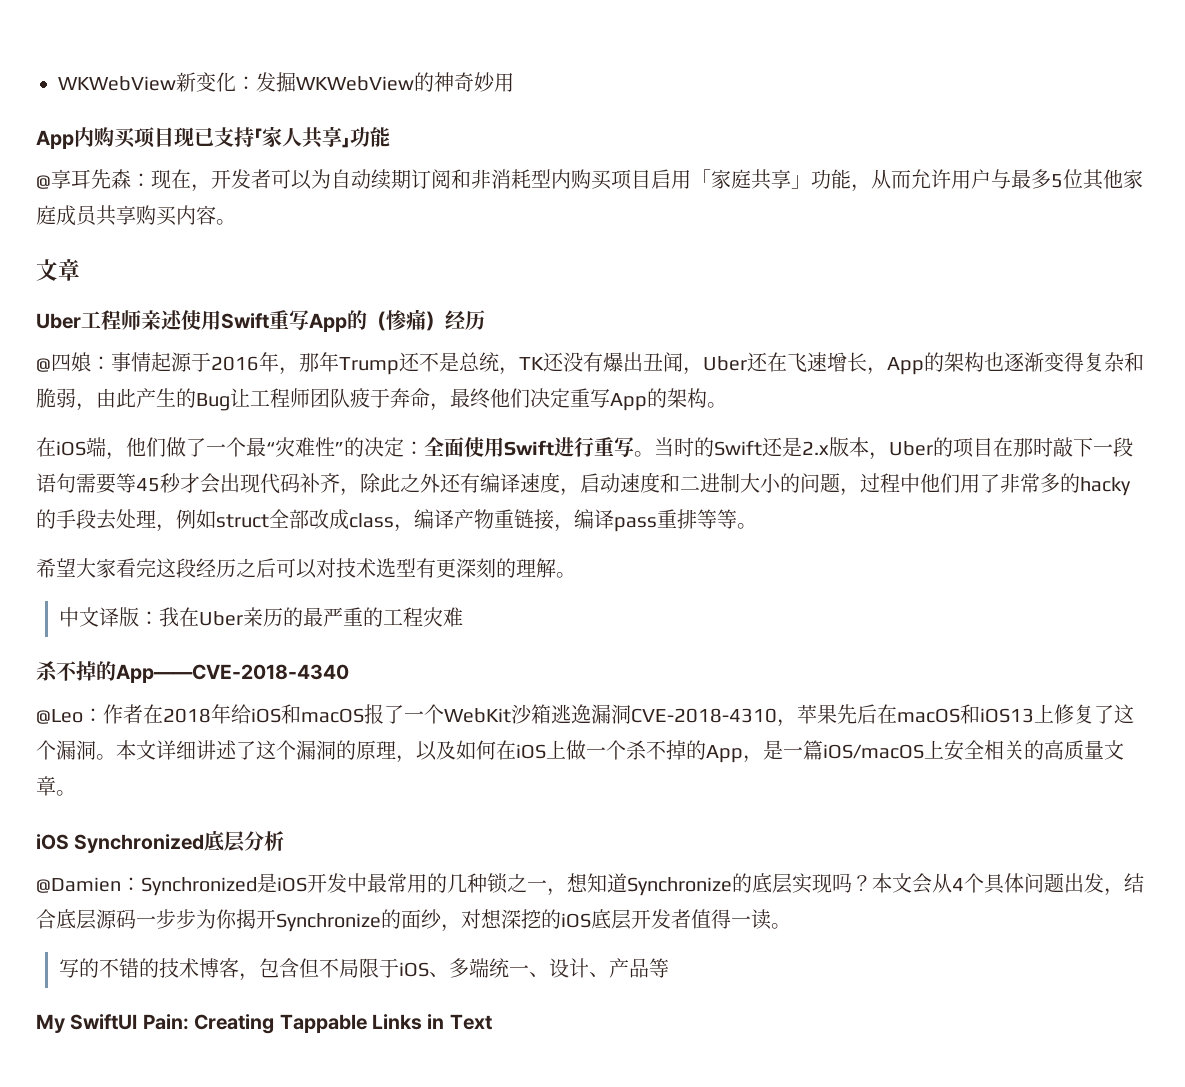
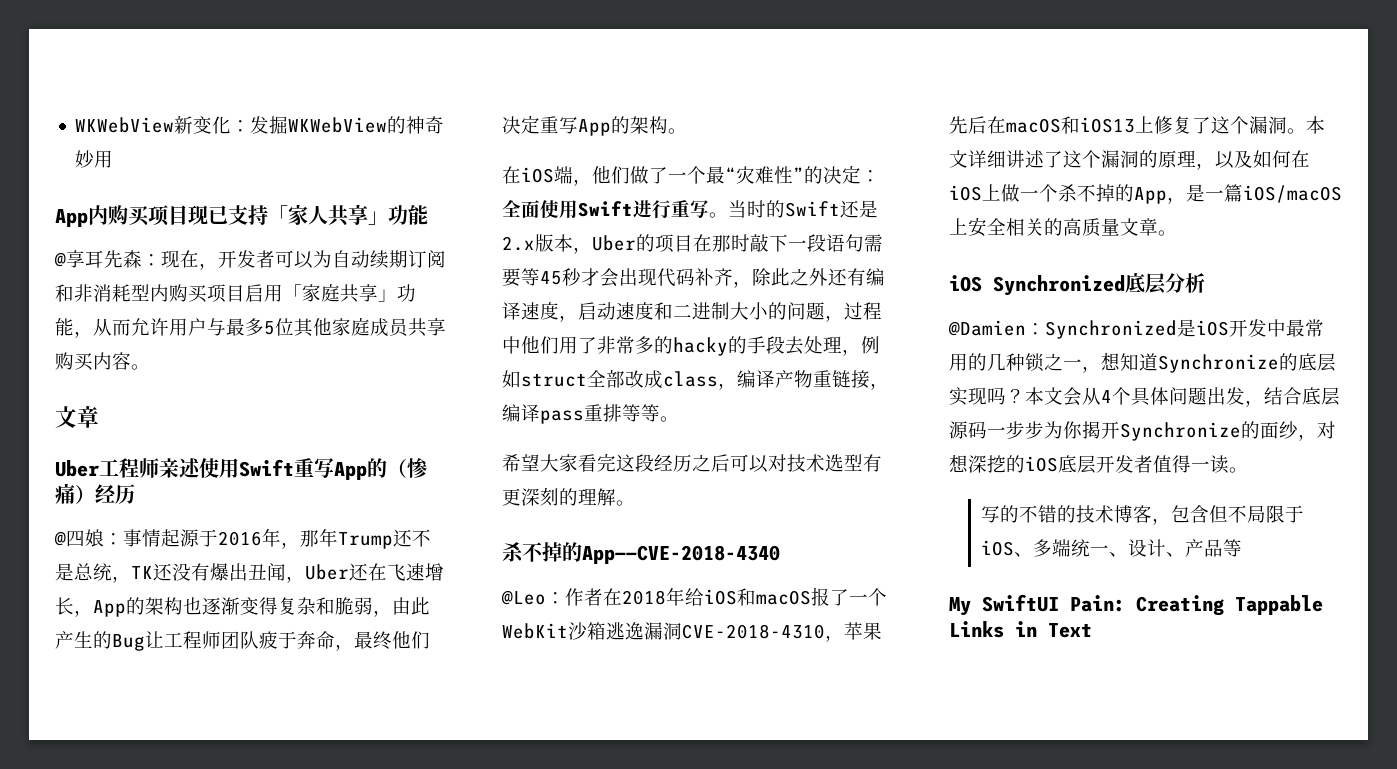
- 中文译版：我在Uber亲历的最严重的工程灾难

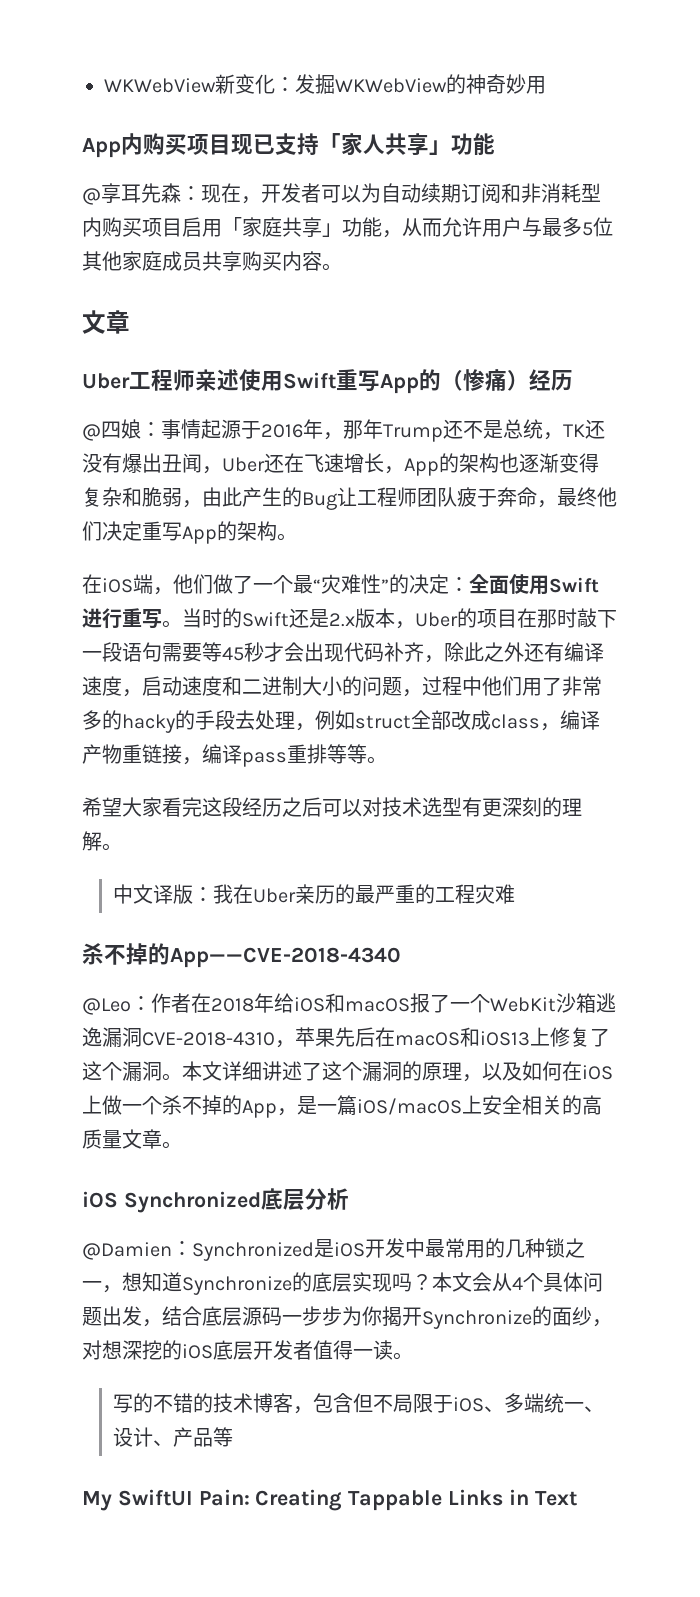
+ 中文译版：我在Uber亲历的最严重的工程灾难

